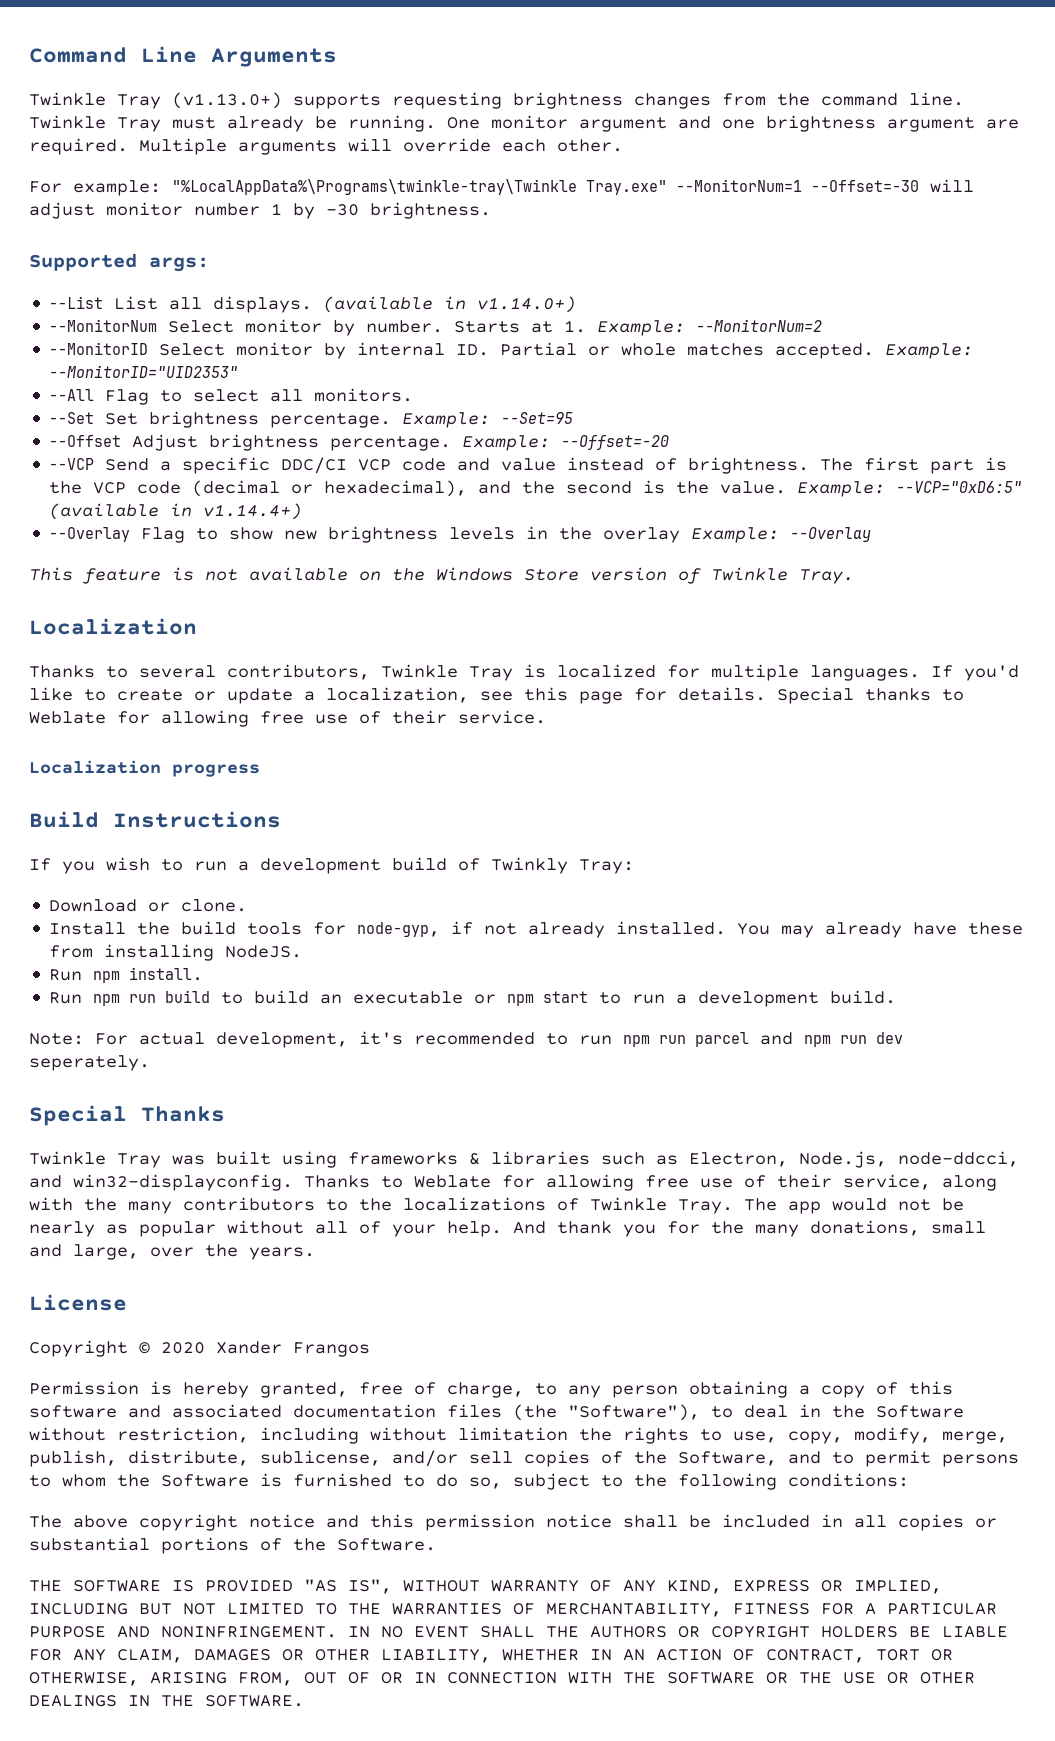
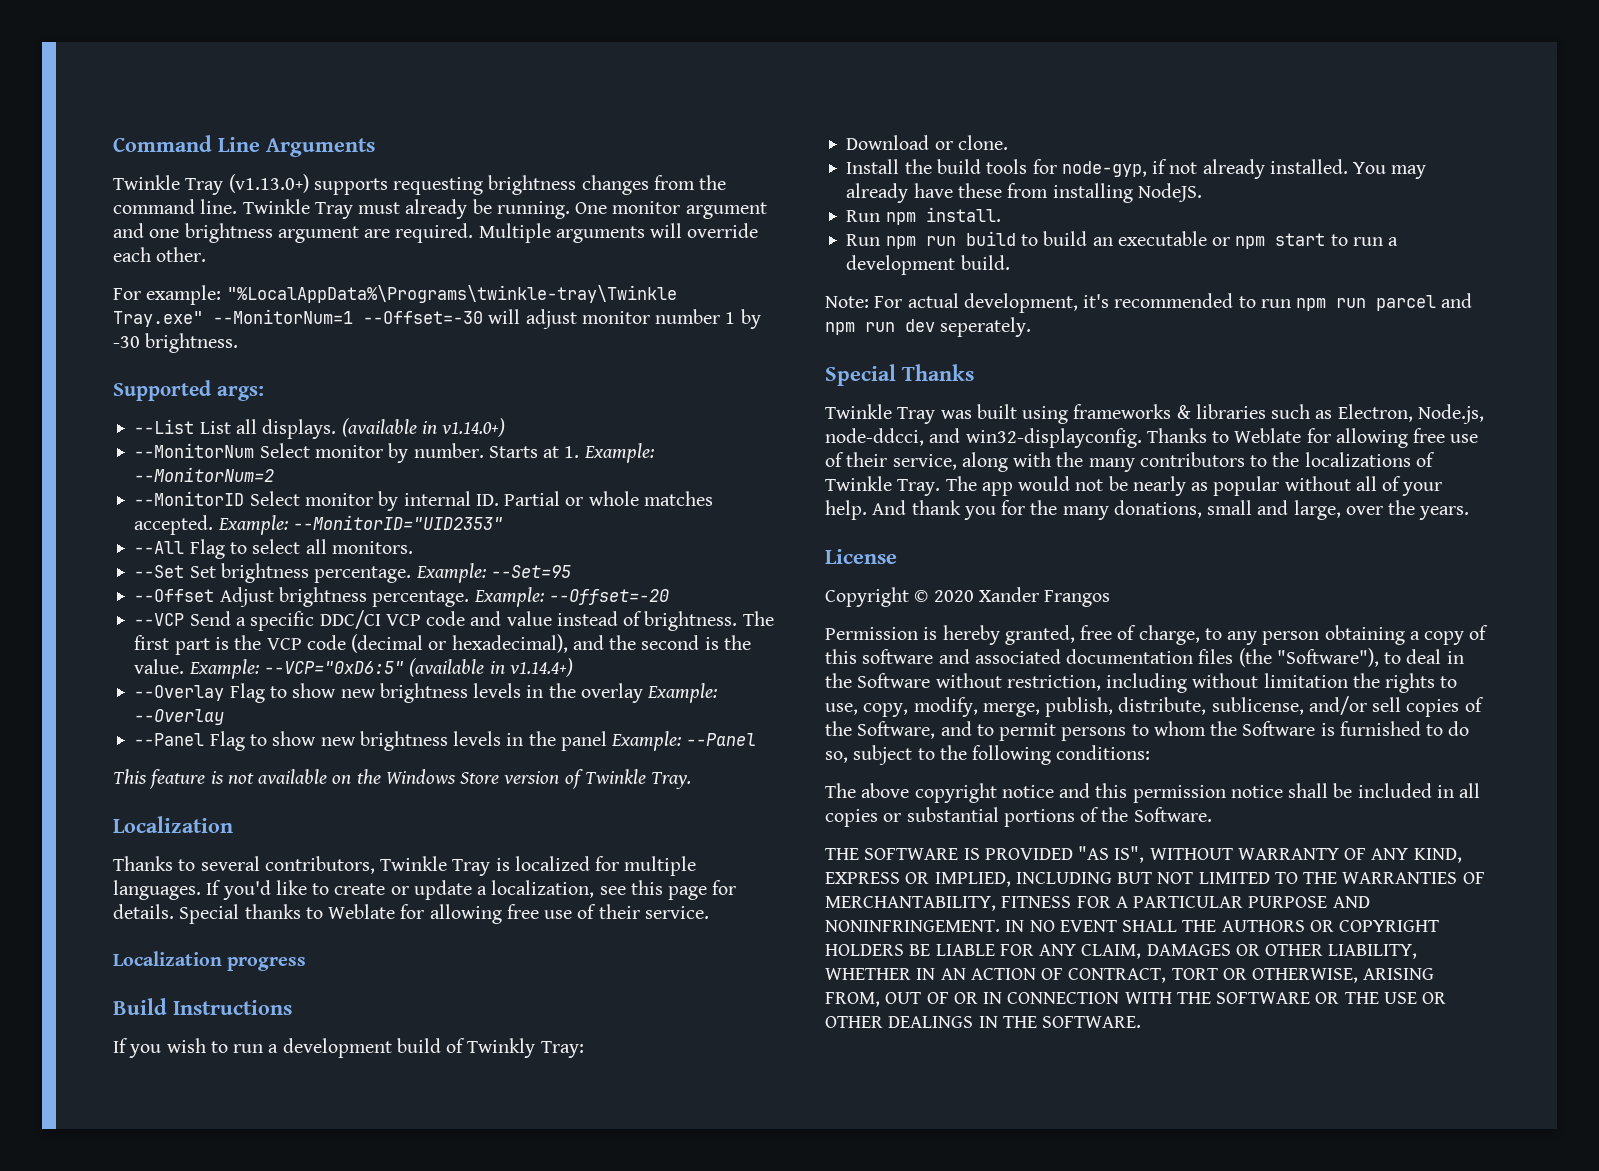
+ --Panel Flag to show new brightness levels in the panel Example: --Panel

